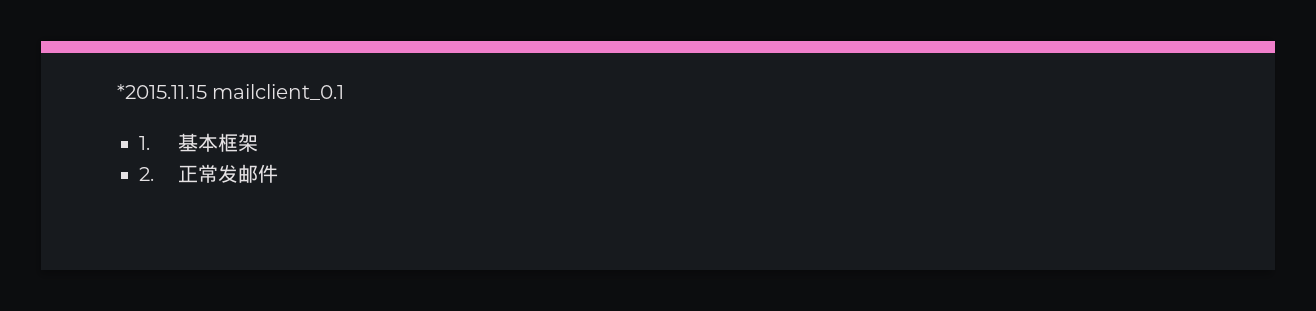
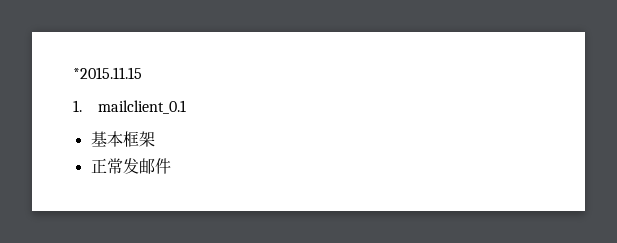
- *2015.11.15 mailclient_0.1
+ *2015.11.15
+ 1. mailclient_0.1
- 1.基本框架
+ 基本框架
- 2.正常发邮件
+ 正常发邮件

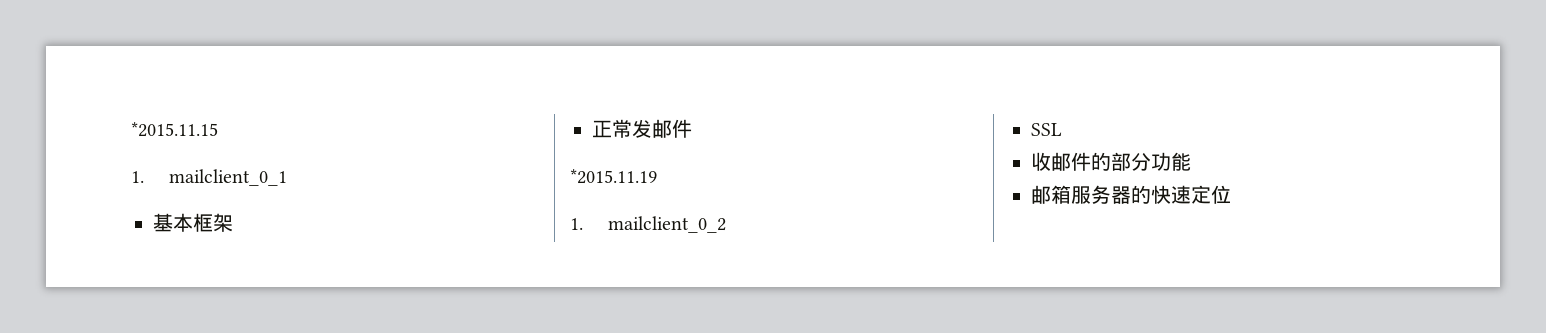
- 1. mailclient_0.1
+ 1. mailclient_0_1
+ *2015.11.19
+ 1. mailclient_0_2
+ SSL
+ 收邮件的部分功能
+ 邮箱服务器的快速定位

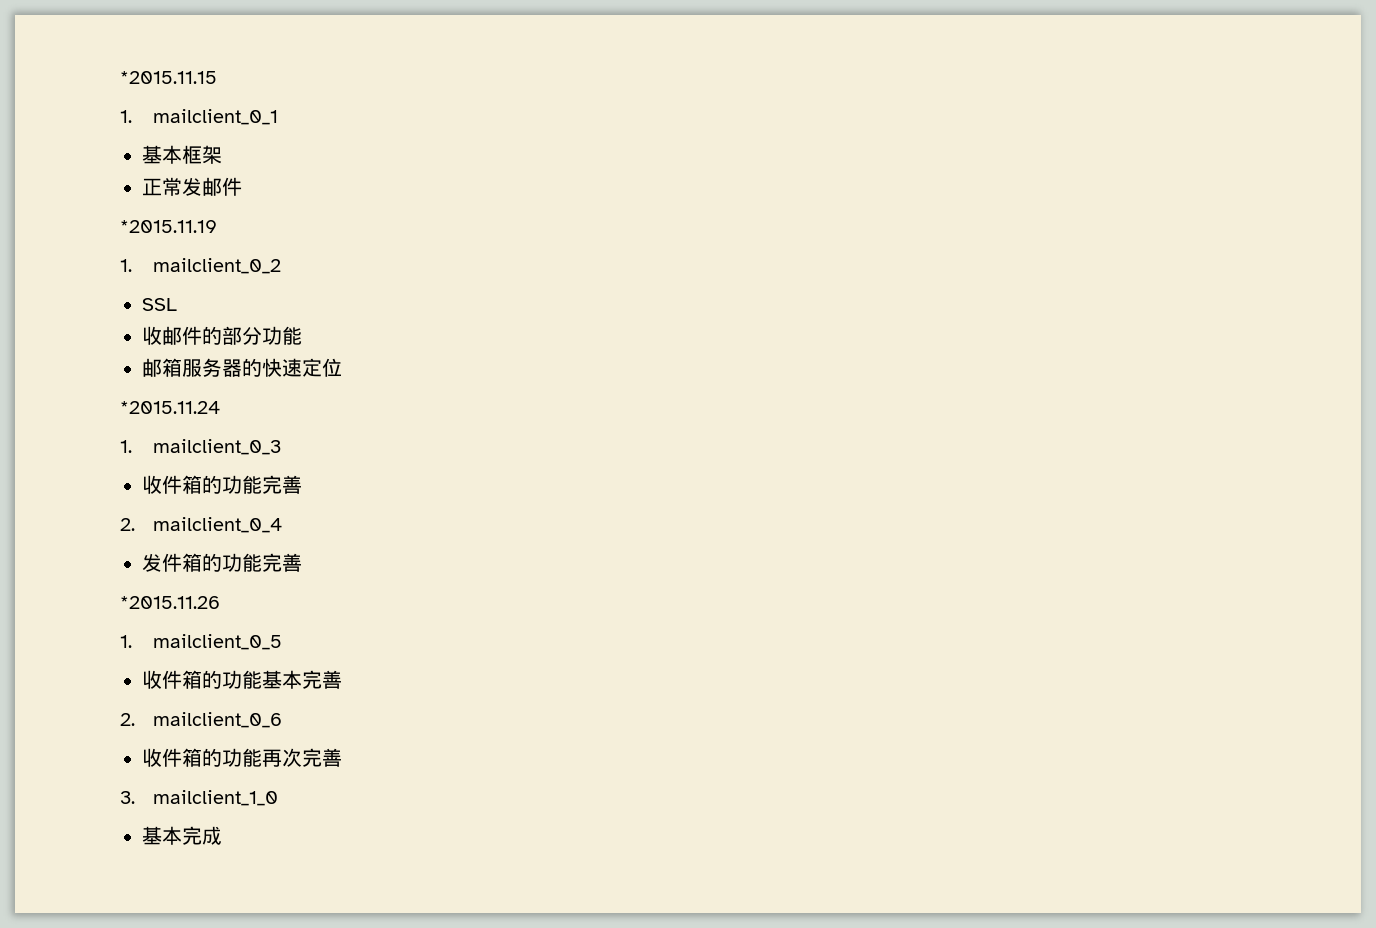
+ *2015.11.24
+ 1. mailclient_0_3
+ 收件箱的功能完善
+ 2. mailclient_0_4
+ 发件箱的功能完善
+ *2015.11.26
+ 1. mailclient_0_5
+ 收件箱的功能基本完善
+ 2. mailclient_0_6
+ 收件箱的功能再次完善
+ 3. mailclient_1_0
+ 基本完成

